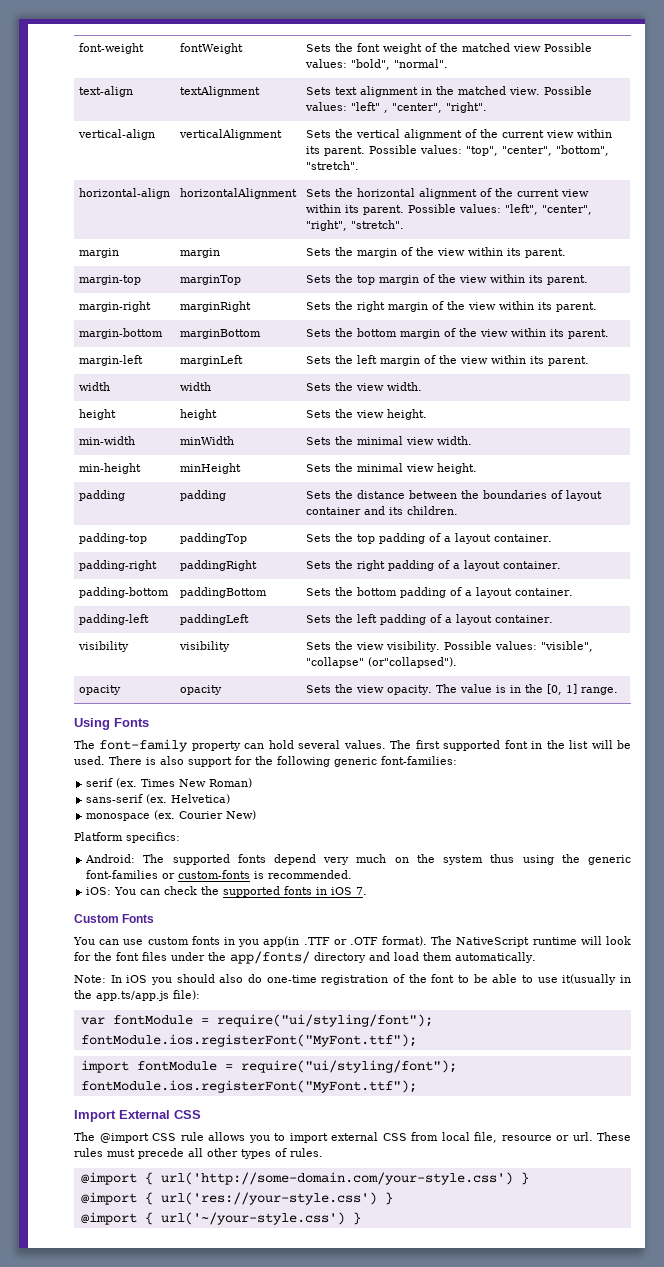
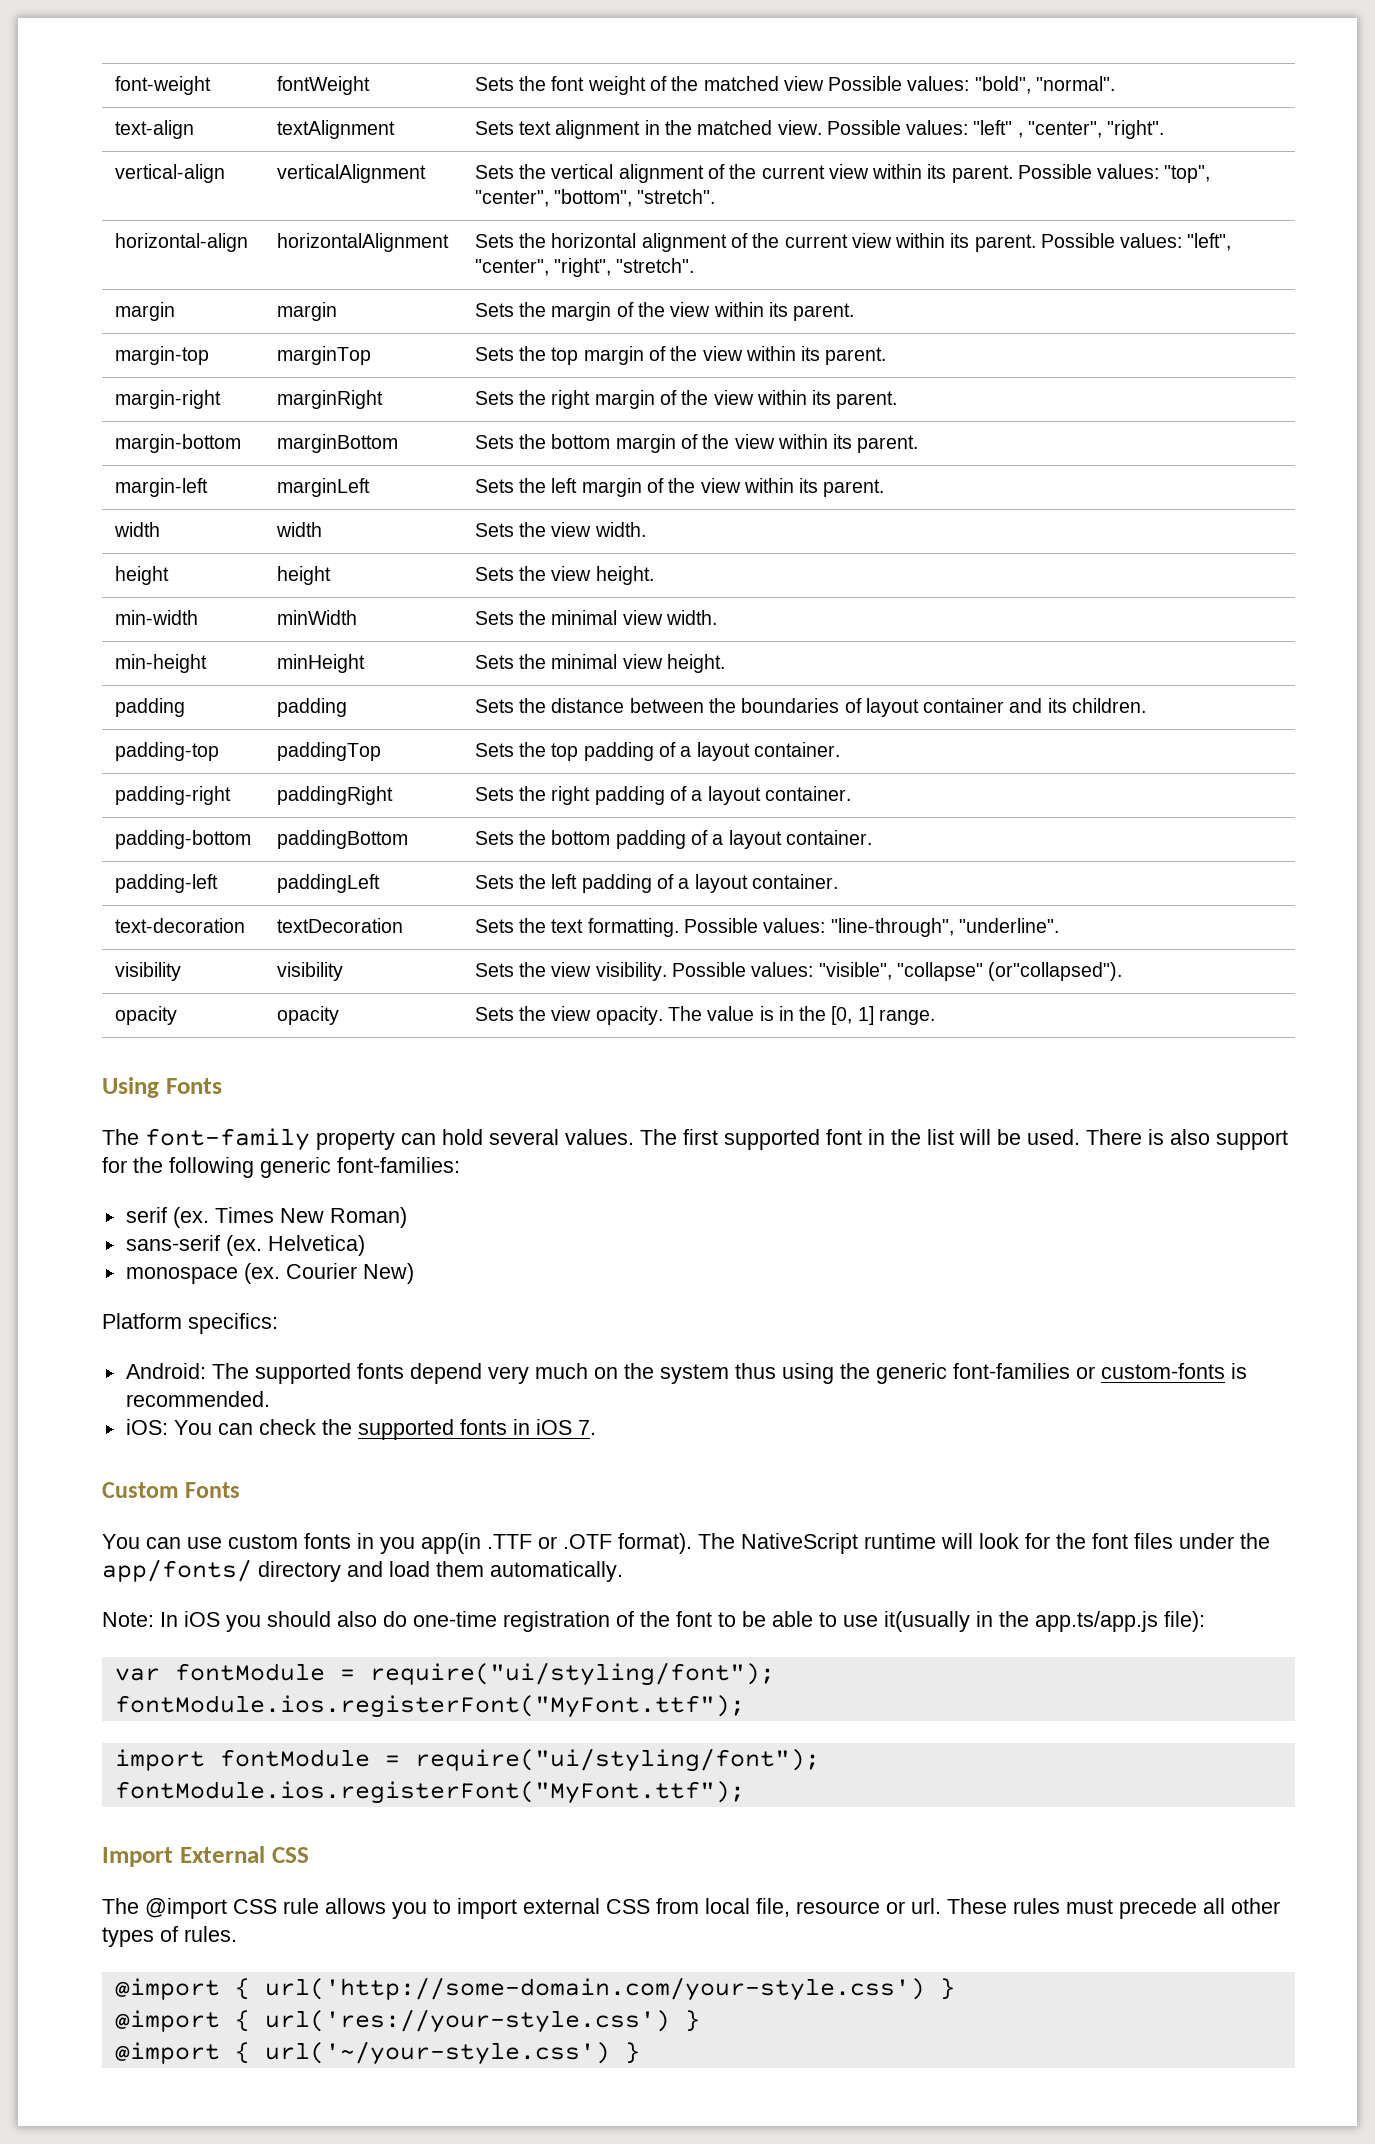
+ text-decoration | textDecoration | Sets the text formatting. Possible values: "line-through", "underline".

